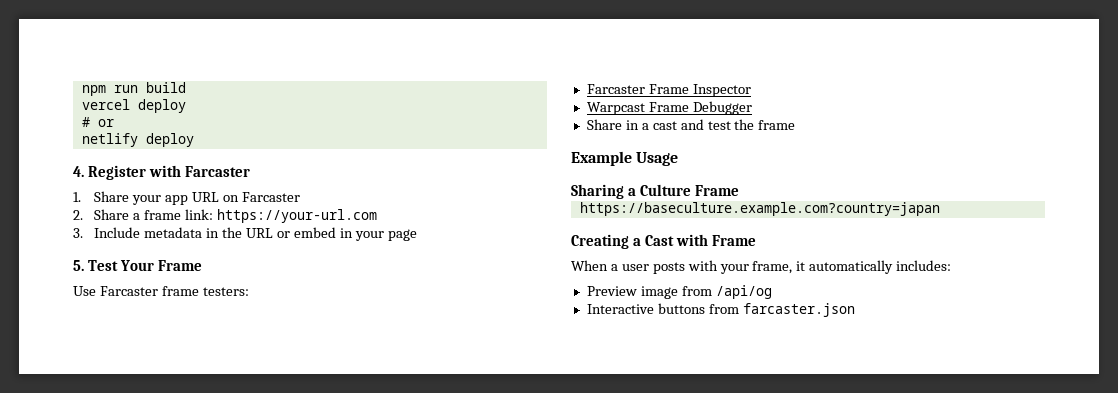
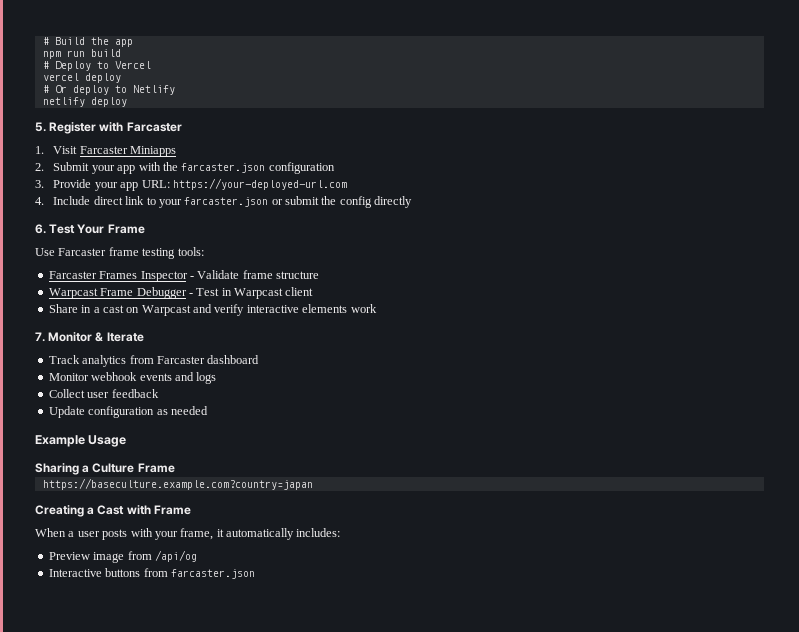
+ # Build the app
+ # Deploy to Vercel
- # or
+ # Or deploy to Netlify
- 4. Register with Farcaster
+ 5. Register with Farcaster
- 1. Share your app URL on Farcaster
- 2. Share a frame link: https://your-url.com
- 3. Include metadata in the URL or embed in your page
- 5. Test Your Frame
+ 1. Visit Farcaster Miniapps
+ 2. Submit your app with the farcaster.json configuration
+ 3. Provide your app URL: https://your-deployed-url.com
+ 4. Include direct link to your farcaster.json or submit the config directly
+ 6. Test Your Frame
- Use Farcaster frame testers:
- Farcaster Frame Inspector
+ Use Farcaster frame testing tools:
+ Farcaster Frames Inspector - Validate frame structure
- Warpcast Frame Debugger
+ Warpcast Frame Debugger - Test in Warpcast client
- Share in a cast and test the frame
+ Share in a cast on Warpcast and verify interactive elements work
+ 7. Monitor & Iterate
+ Track analytics from Farcaster dashboard
+ Monitor webhook events and logs
+ Collect user feedback
+ Update configuration as needed

